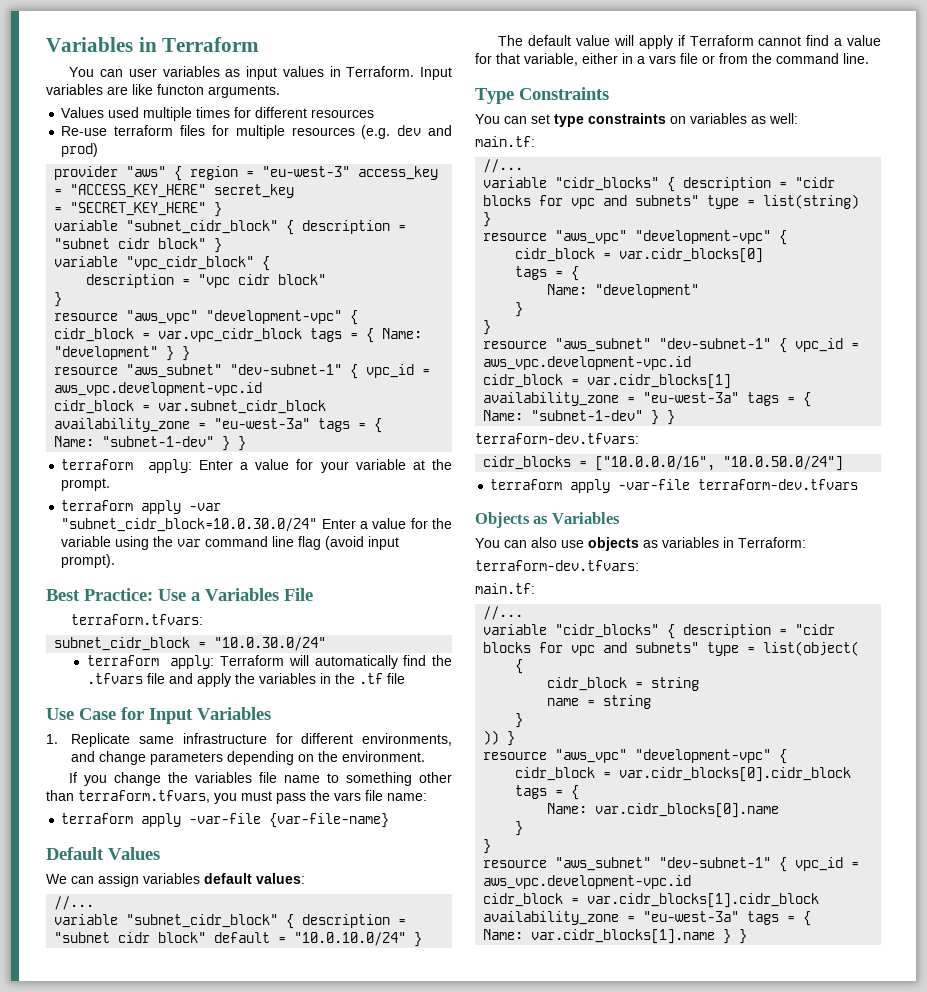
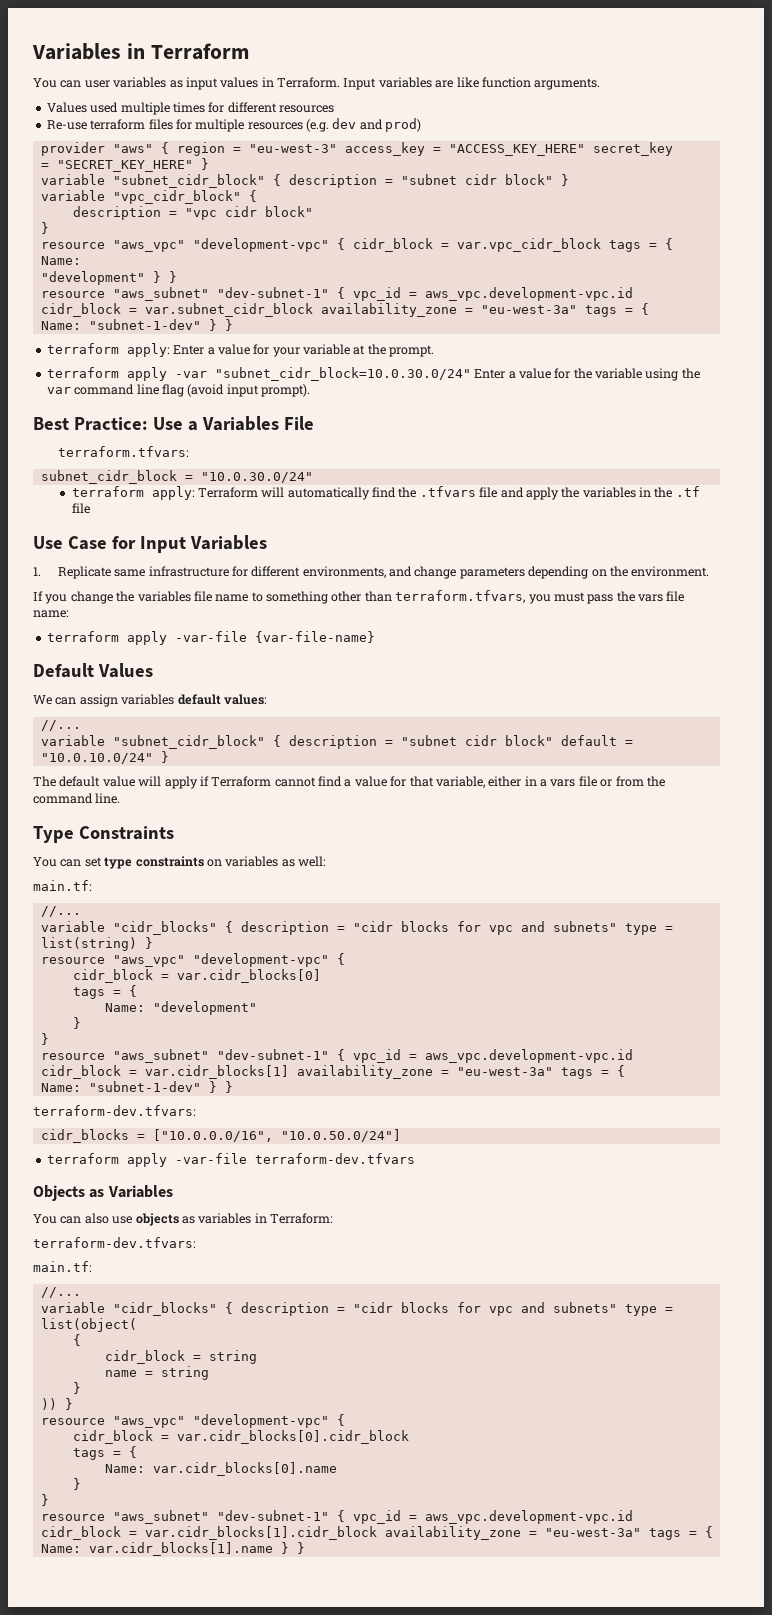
- Input variables are like functon arguments.
+ Input variables are like function arguments.

